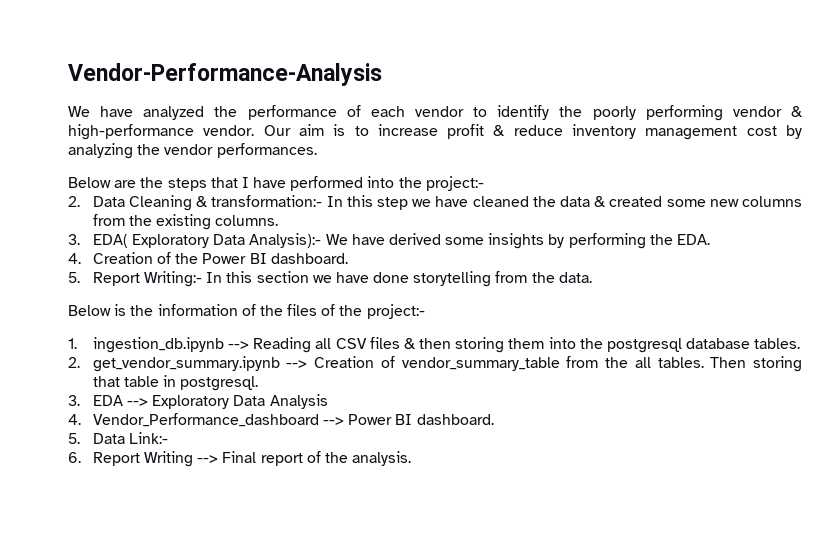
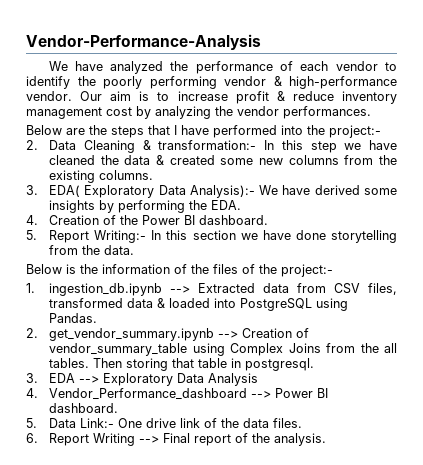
- 1. ingestion_db.ipynb --> Reading all CSV files & then storing them into the postgresql database tables.
+ 1. ingestion_db.ipynb --> Extracted data from CSV files, transformed data & loaded into PostgreSQL using Pandas.
- 2. get_vendor_summary.ipynb --> Creation of vendor_summary_table from the all tables.
+ 2. get_vendor_summary.ipynb --> Creation of vendor_summary_table using Complex Joins from the all tables.
- 5. Data Link:-
+ 5. Data Link:- One drive link of the data files.

